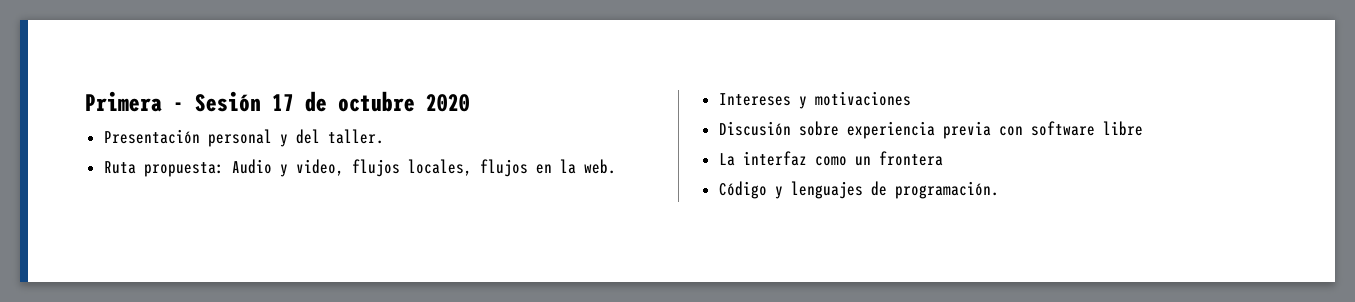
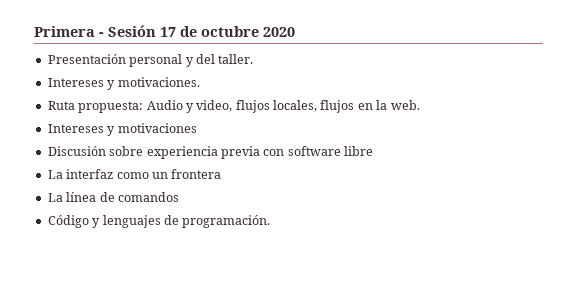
+ Intereses y motivaciones.
+ La línea de comandos

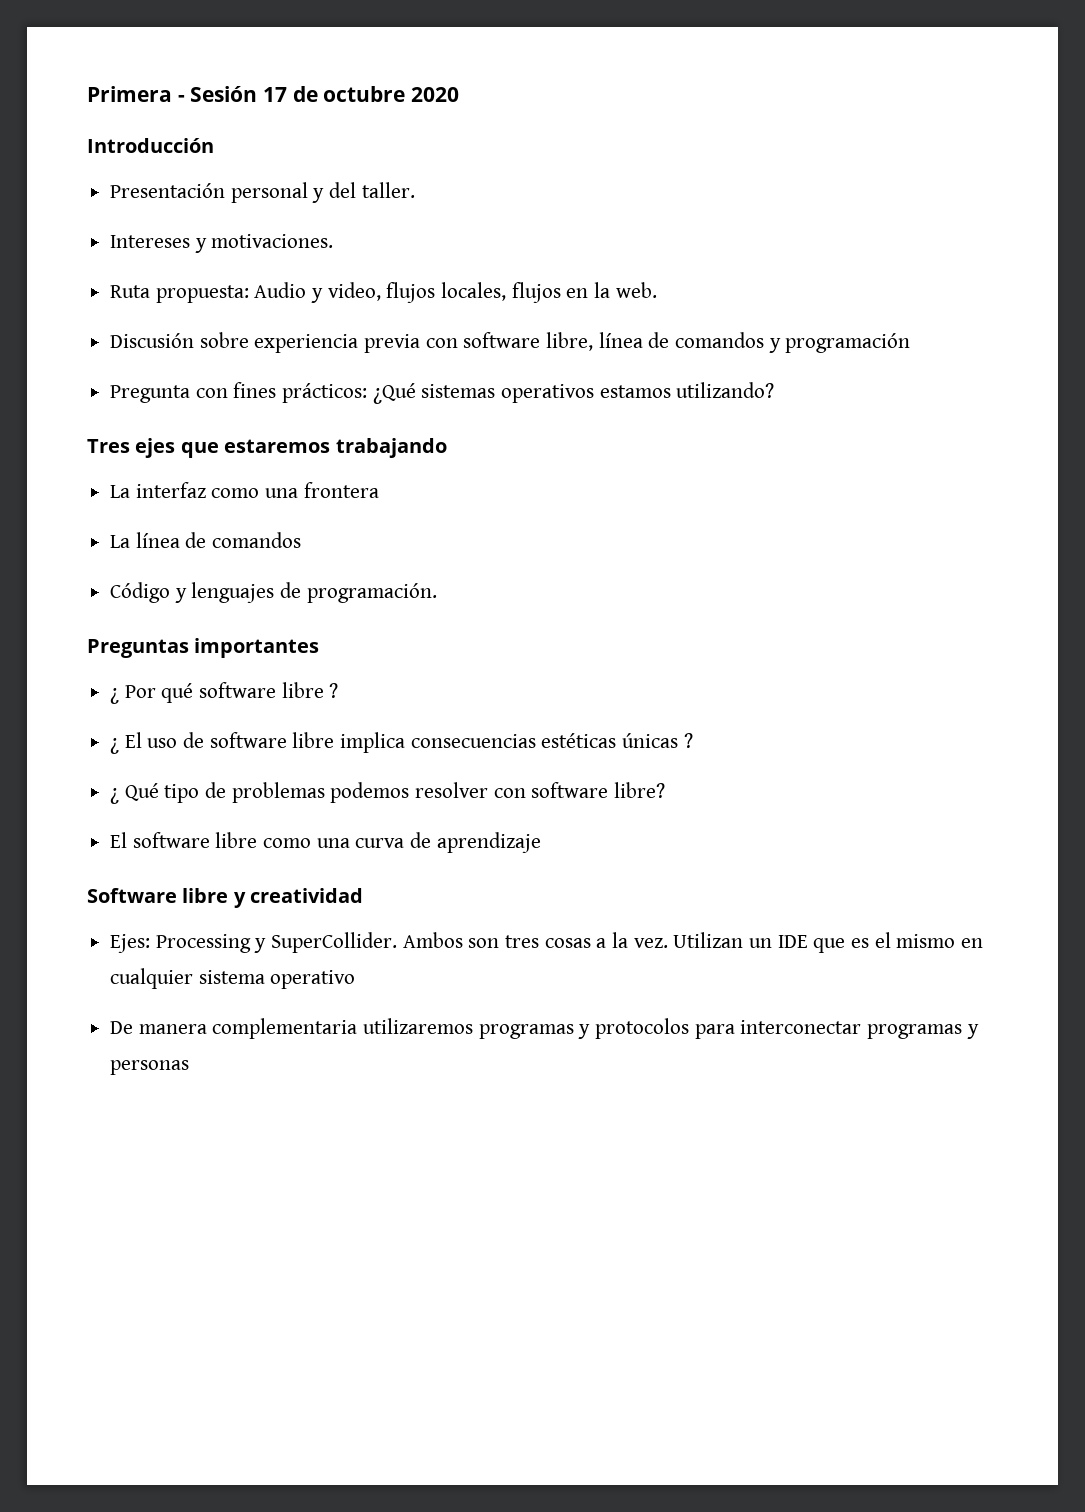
+ Introducción
- Intereses y motivaciones
- Discusión sobre experiencia previa con software libre
+ Discusión sobre experiencia previa con software libre, línea de comandos y programación
+ Pregunta con fines prácticos: ¿Qué sistemas operativos estamos utilizando?
+ Tres ejes que estaremos trabajando
- La interfaz como un frontera
+ La interfaz como una frontera
+ Preguntas importantes
+ ¿ Por qué software libre ?
+ ¿ El uso de software libre implica consecuencias estéticas únicas ?
+ ¿ Qué tipo de problemas podemos resolver con software libre?
+ El software libre como una curva de aprendizaje
+ Software libre y creatividad
+ Ejes: Processing y SuperCollider. Ambos son tres cosas a la vez. Utilizan un IDE que es el mismo en cualquier sistema operativo
+ De manera complementaria utilizaremos programas y protocolos para interconectar programas y personas

